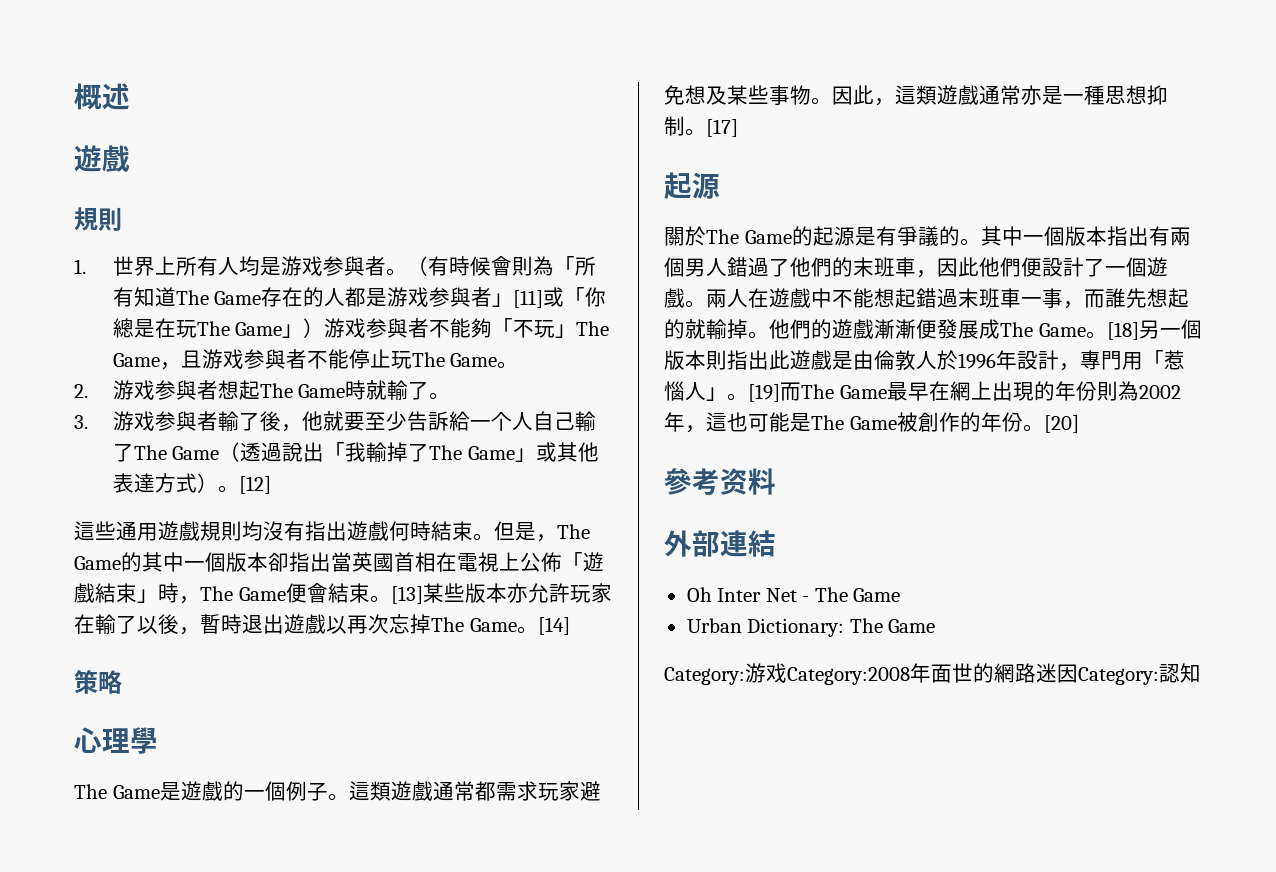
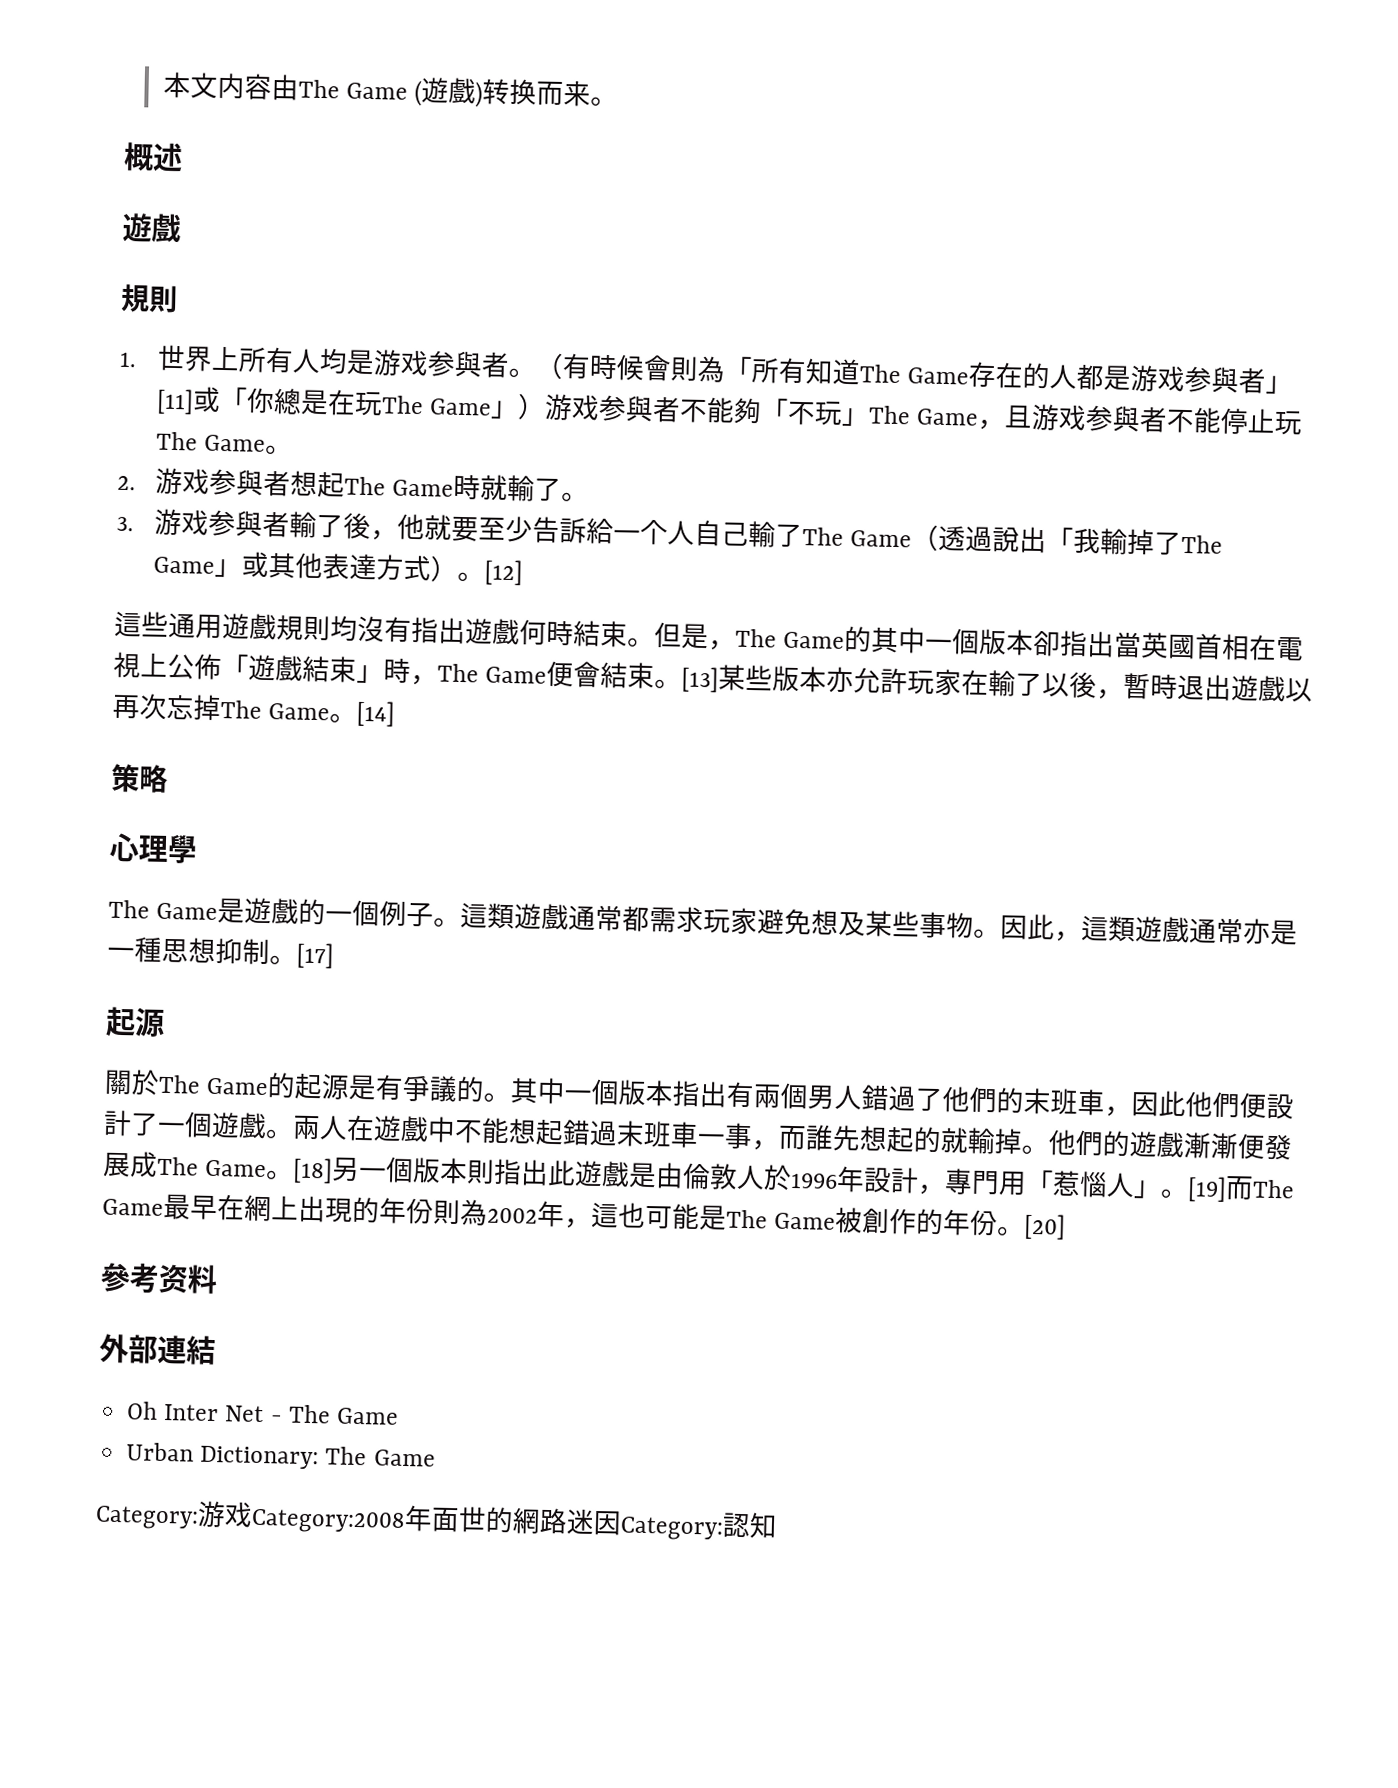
+ 本文内容由The Game (遊戲)转换而来。

